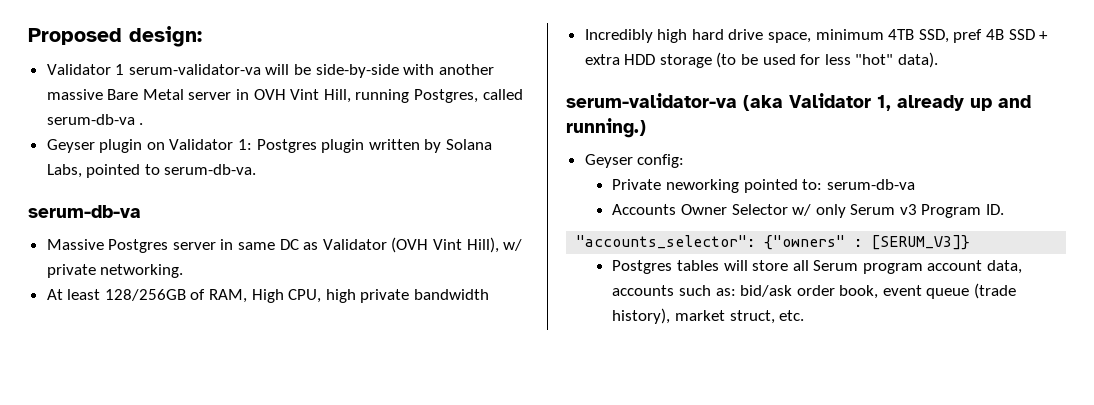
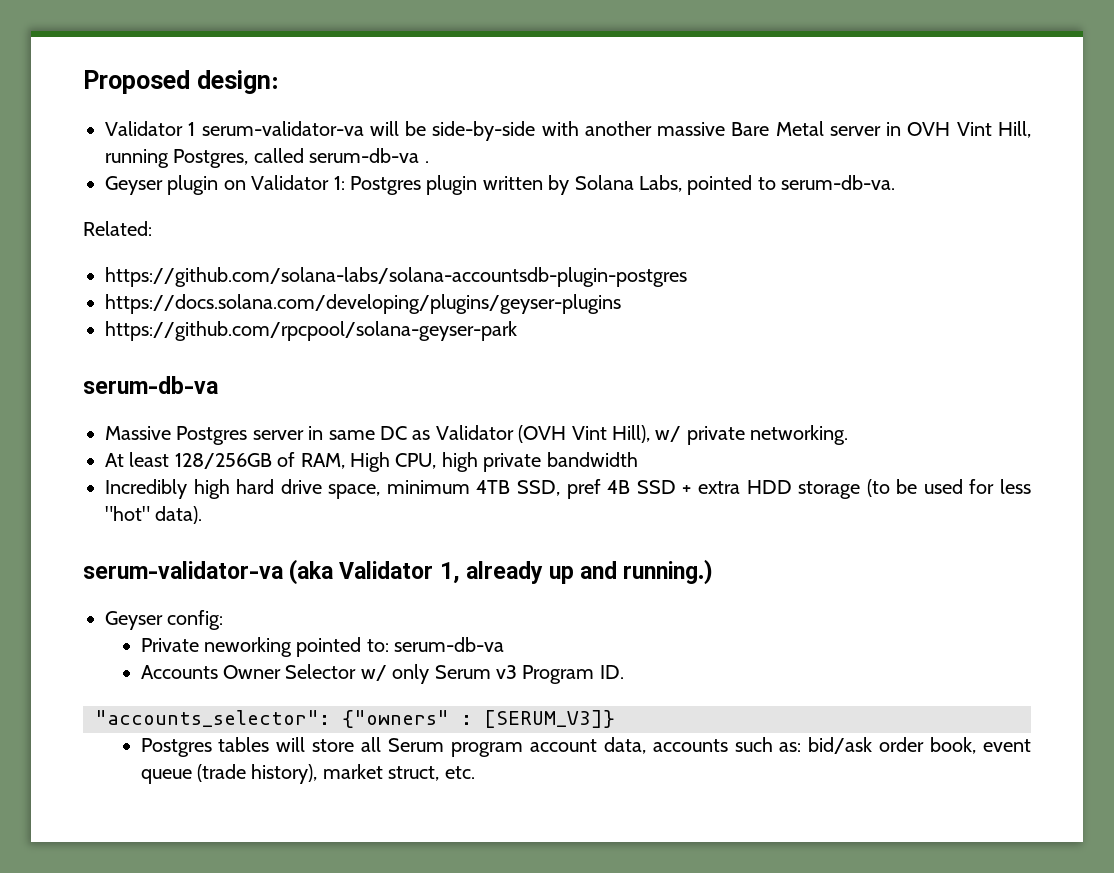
+ Related:
+ https://github.com/solana-labs/solana-accountsdb-plugin-postgres
+ https://docs.solana.com/developing/plugins/geyser-plugins
+ https://github.com/rpcpool/solana-geyser-park

